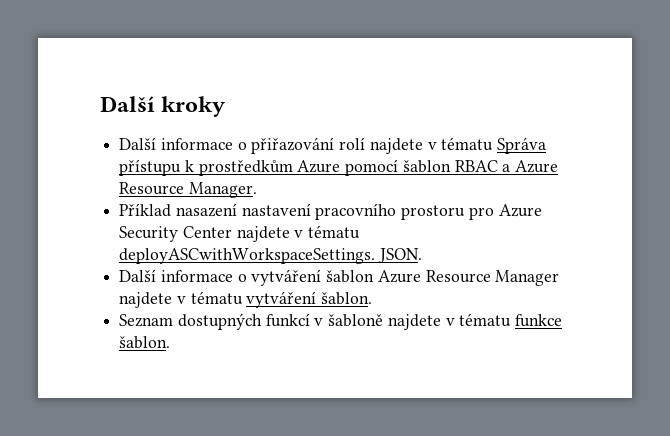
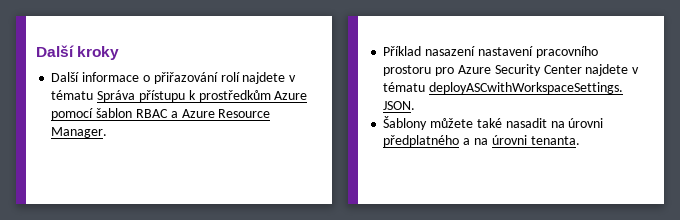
- Další informace o vytváření šablon Azure Resource Manager najdete v tématu vytváření šablon.
- Seznam dostupných funkcí v šabloně najdete v tématu funkce šablon.
+ Šablony můžete také nasadit na úrovni předplatného a na úrovni tenanta.

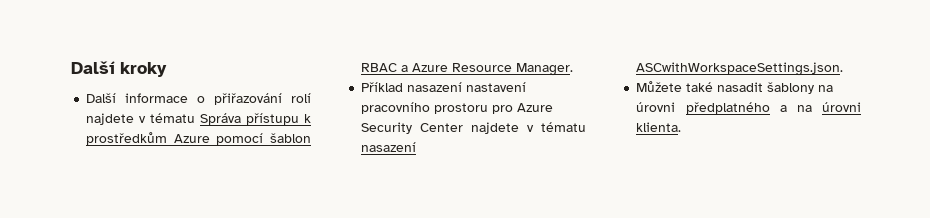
- Příklad nasazení nastavení pracovního prostoru pro Azure Security Center najdete v tématu deployASCwithWorkspaceSettings. JSON.
- Šablony můžete také nasadit na úrovni předplatného a na úrovni tenanta.
+ Příklad nasazení nastavení pracovního prostoru pro Azure Security Center najdete v tématu nasazení ASCwithWorkspaceSettings.json.
+ Můžete také nasadit šablony na úrovni předplatného a na úrovni klienta.

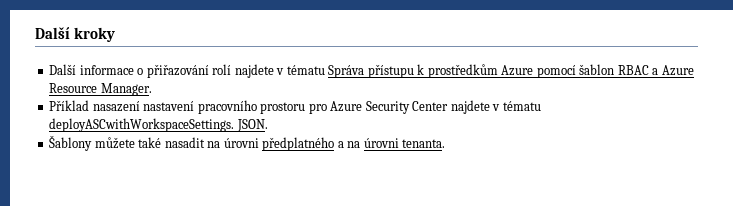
- Příklad nasazení nastavení pracovního prostoru pro Azure Security Center najdete v tématu nasazení ASCwithWorkspaceSettings.json.
- Můžete také nasadit šablony na úrovni předplatného a na úrovni klienta.
+ Příklad nasazení nastavení pracovního prostoru pro Azure Security Center najdete v tématu deployASCwithWorkspaceSettings. JSON.
+ Šablony můžete také nasadit na úrovni předplatného a na úrovni tenanta.

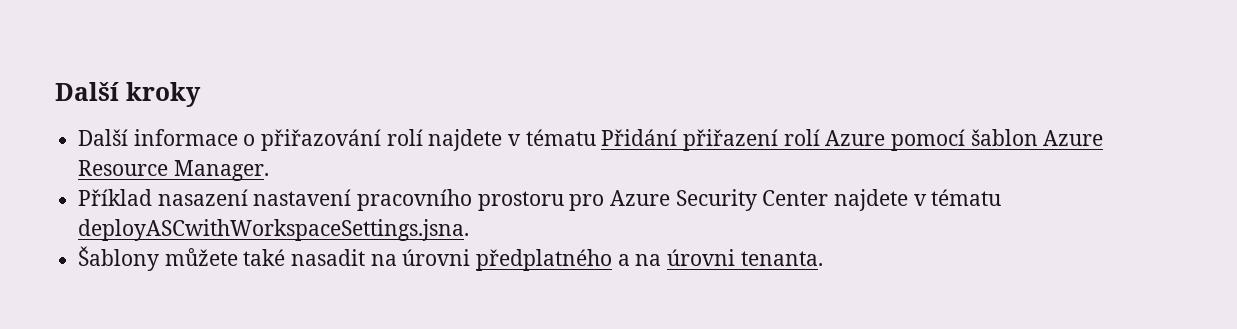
- Další informace o přiřazování rolí najdete v tématu Správa přístupu k prostředkům Azure pomocí šablon RBAC a Azure Resource Manager.
+ Další informace o přiřazování rolí najdete v tématu Přidání přiřazení rolí Azure pomocí šablon Azure Resource Manager.
- Příklad nasazení nastavení pracovního prostoru pro Azure Security Center najdete v tématu deployASCwithWorkspaceSettings. JSON.
+ Příklad nasazení nastavení pracovního prostoru pro Azure Security Center najdete v tématu deployASCwithWorkspaceSettings.jsna.

